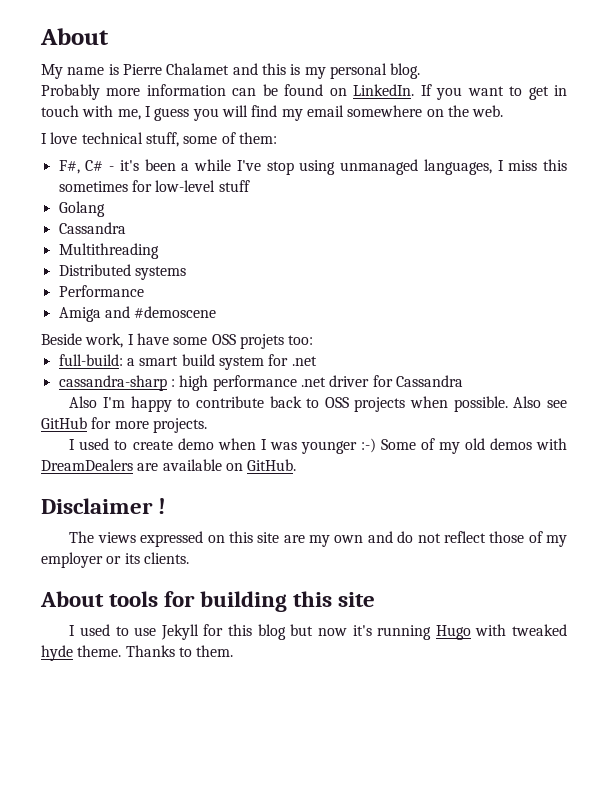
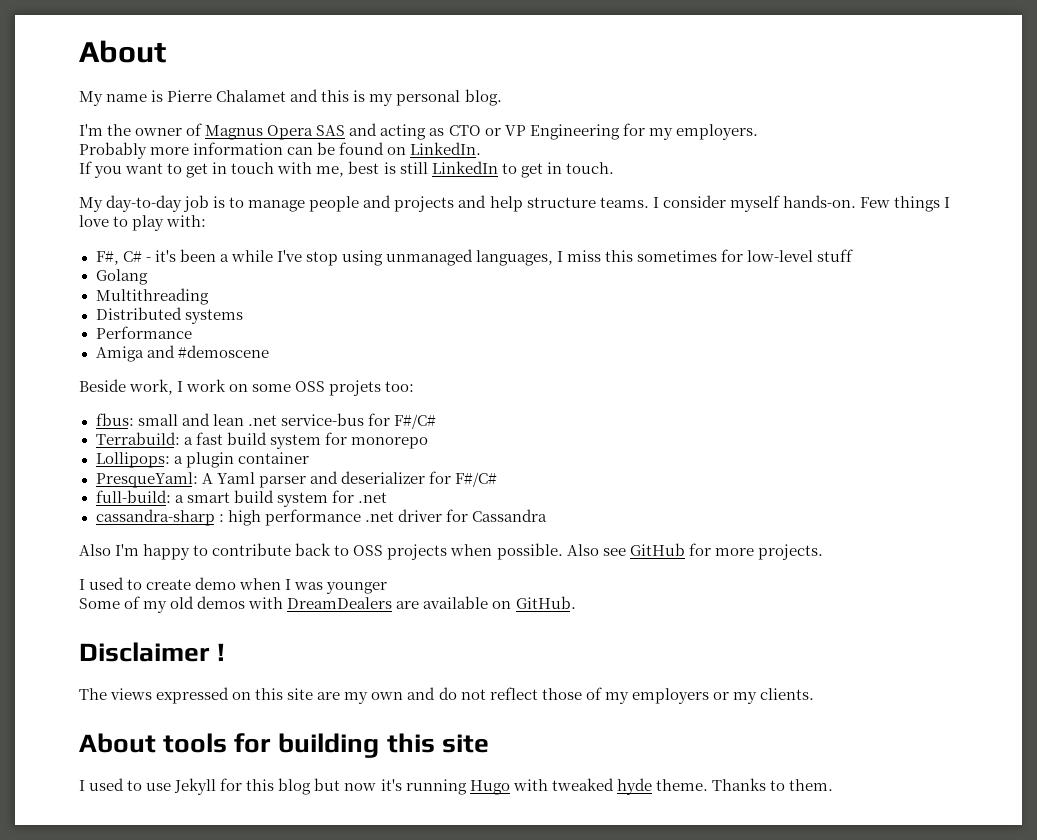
+ I'm the owner of Magnus Opera SAS and acting as CTO or VP Engineering for my employers.
- Probably more information can be found on LinkedIn. If you want to get in touch with me, I guess you will find my email somewhere on the web.
- I love technical stuff, some of them:
+ Probably more information can be found on LinkedIn.
+ If you want to get in touch with me, best is still LinkedIn to get in touch.
+ My day-to-day job is to manage people and projects and help structure teams. I consider myself hands-on. Few things I love to play with:
  Golang
- Cassandra
- Beside work, I have some OSS projets too:
+ Beside work, I work on some OSS projets too:
+ fbus: small and lean .net service-bus for F#/C#
+ Terrabuild: a fast build system for monorepo
+ Lollipops: a plugin container
+ PresqueYaml: A Yaml parser and deserializer for F#/C#
- I used to create demo when I was younger :-) Some of my old demos with DreamDealers are available on GitHub.
+ I used to create demo when I was younger
+ Some of my old demos with DreamDealers are available on GitHub.
- The views expressed on this site are my own and do not reflect those of my employer or its clients.
+ The views expressed on this site are my own and do not reflect those of my employers or my clients.

